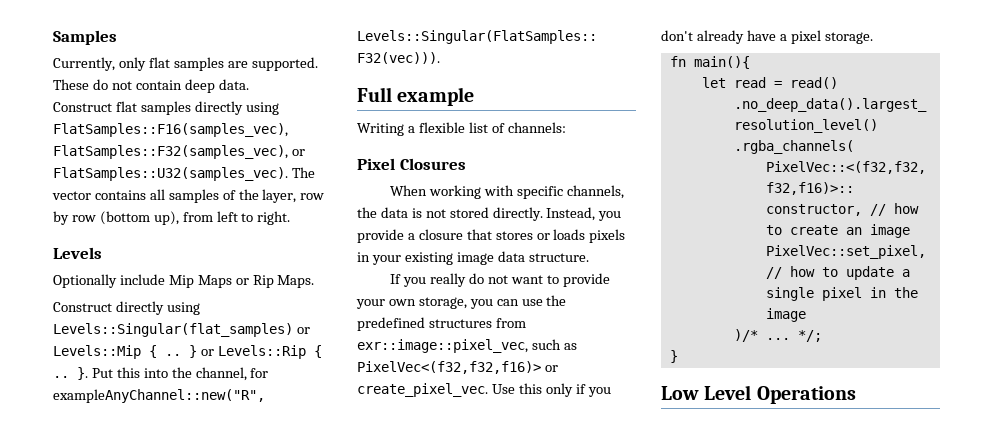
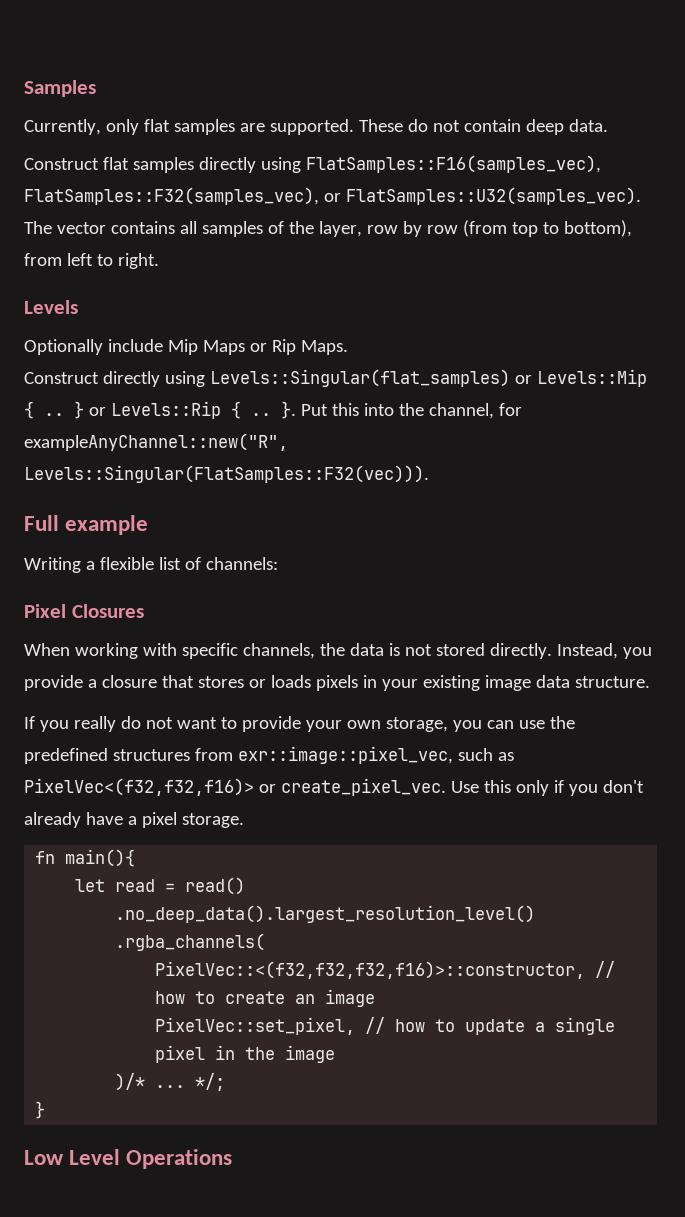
- The vector contains all samples of the layer, row by row (bottom up), from left to right.
+ The vector contains all samples of the layer, row by row (from top to bottom), from left to right.

